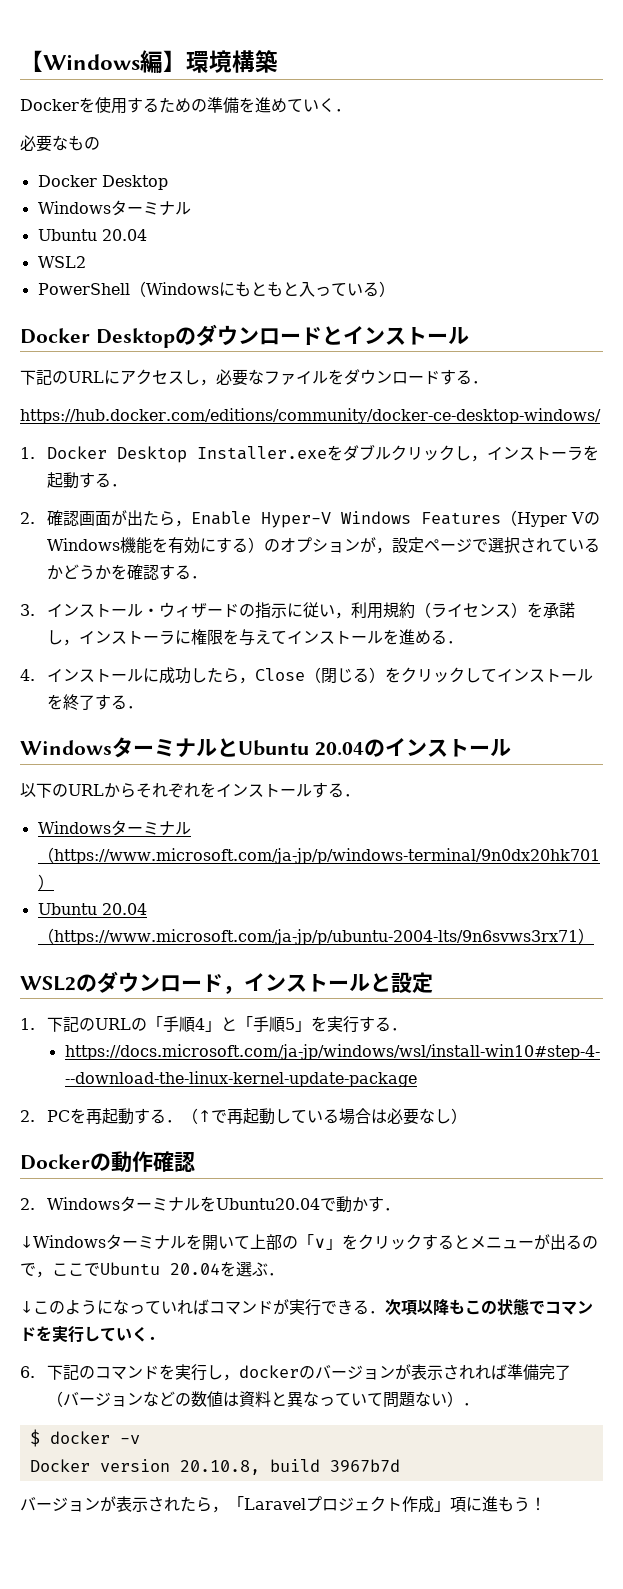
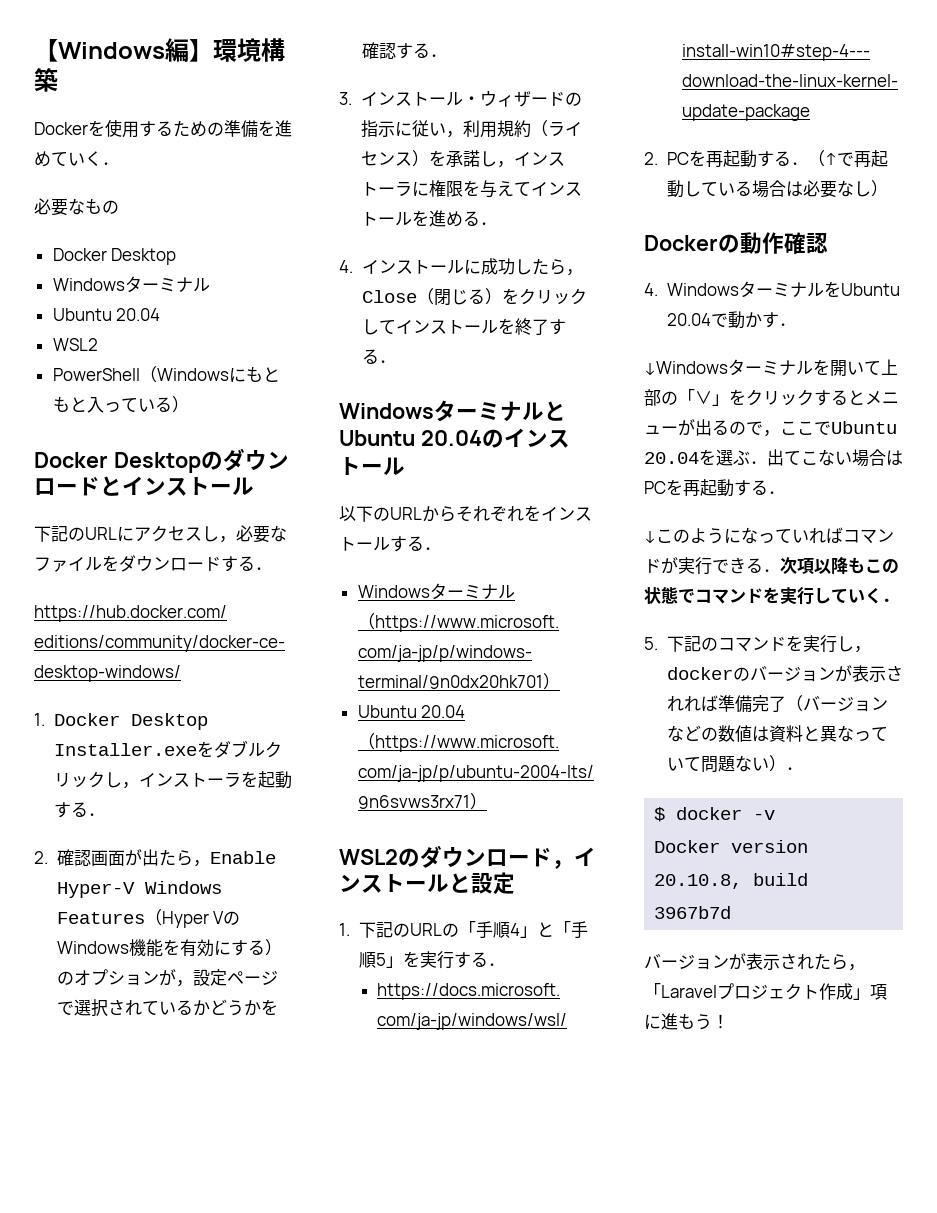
- 2. WindowsターミナルをUbuntu20.04で動かす．
+ 4. WindowsターミナルをUbuntu 20.04で動かす．
- ↓Windowsターミナルを開いて上部の「∨」をクリックするとメニューが出るので，ここでUbuntu 20.04を選ぶ．
+ ↓Windowsターミナルを開いて上部の「∨」をクリックするとメニューが出るので，ここでUbuntu 20.04を選ぶ．出てこない場合はPCを再起動する．
- 6.下記のコマンドを実行し，dockerのバージョンが表示されれば準備完了（バージョンなどの数値は資料と異なっていて問題ない）．
+ 5.下記のコマンドを実行し，dockerのバージョンが表示されれば準備完了（バージョンなどの数値は資料と異なっていて問題ない）．

